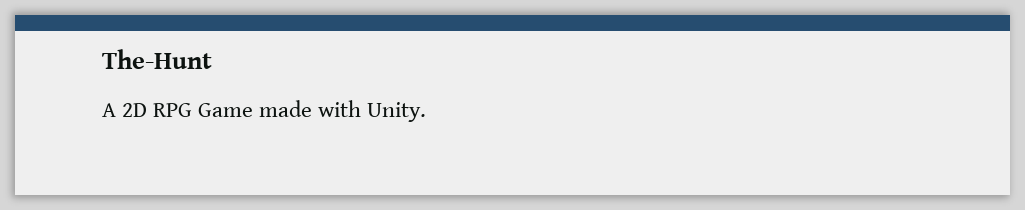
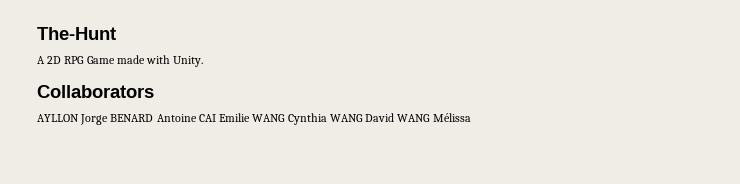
+ Collaborators
+ AYLLON Jorge BENARD Antoine CAI Emilie WANG Cynthia WANG David WANG Mélissa

